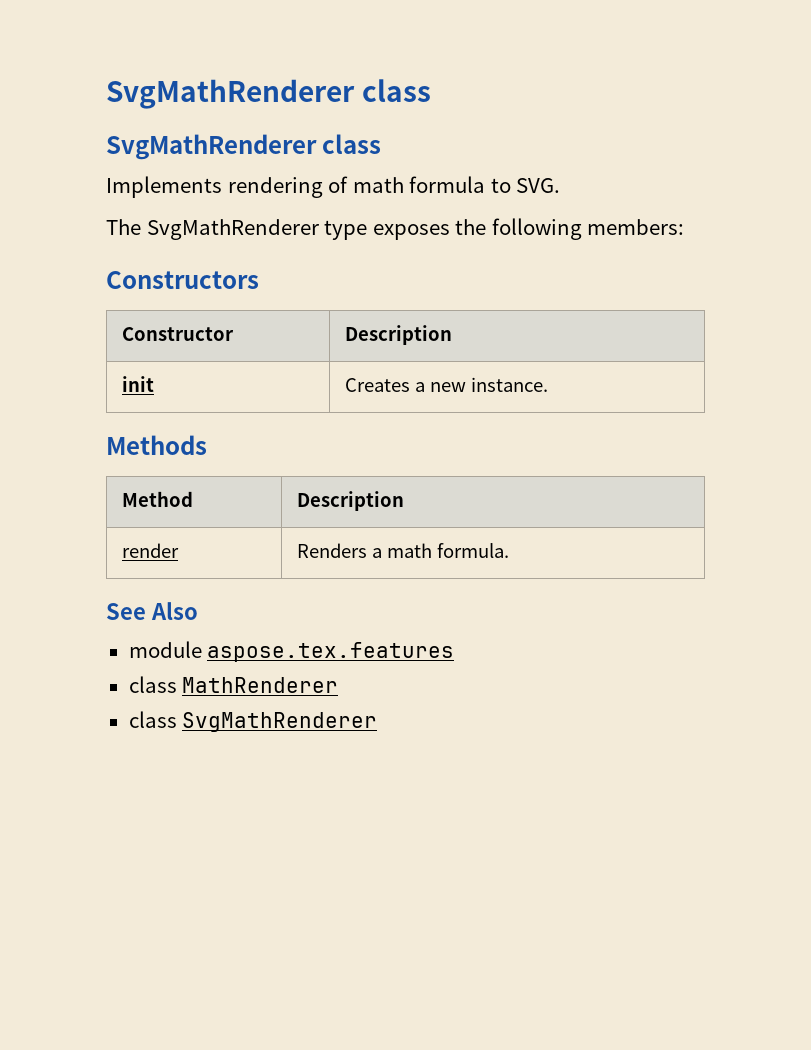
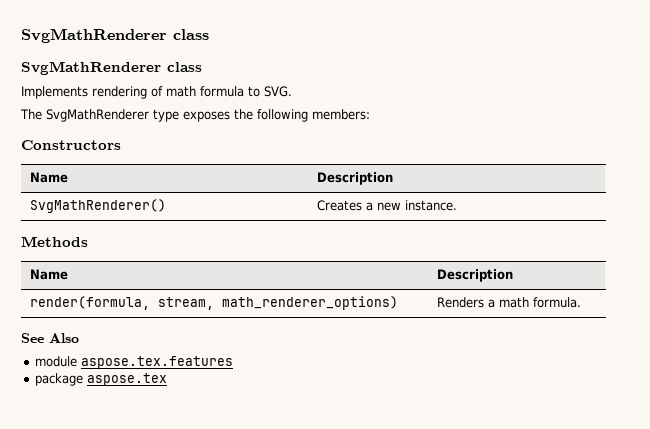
  Constructors
- Constructor | Description
- init | Creates a new instance.
+ Name | Description
+ SvgMathRenderer() | Creates a new instance.
  Methods
- Method | Description
- render | Renders a math formula.
+ Name | Description
+ render(formula, stream, math_renderer_options) | Renders a math formula.
- class MathRenderer
- class SvgMathRenderer
+ package aspose.tex

